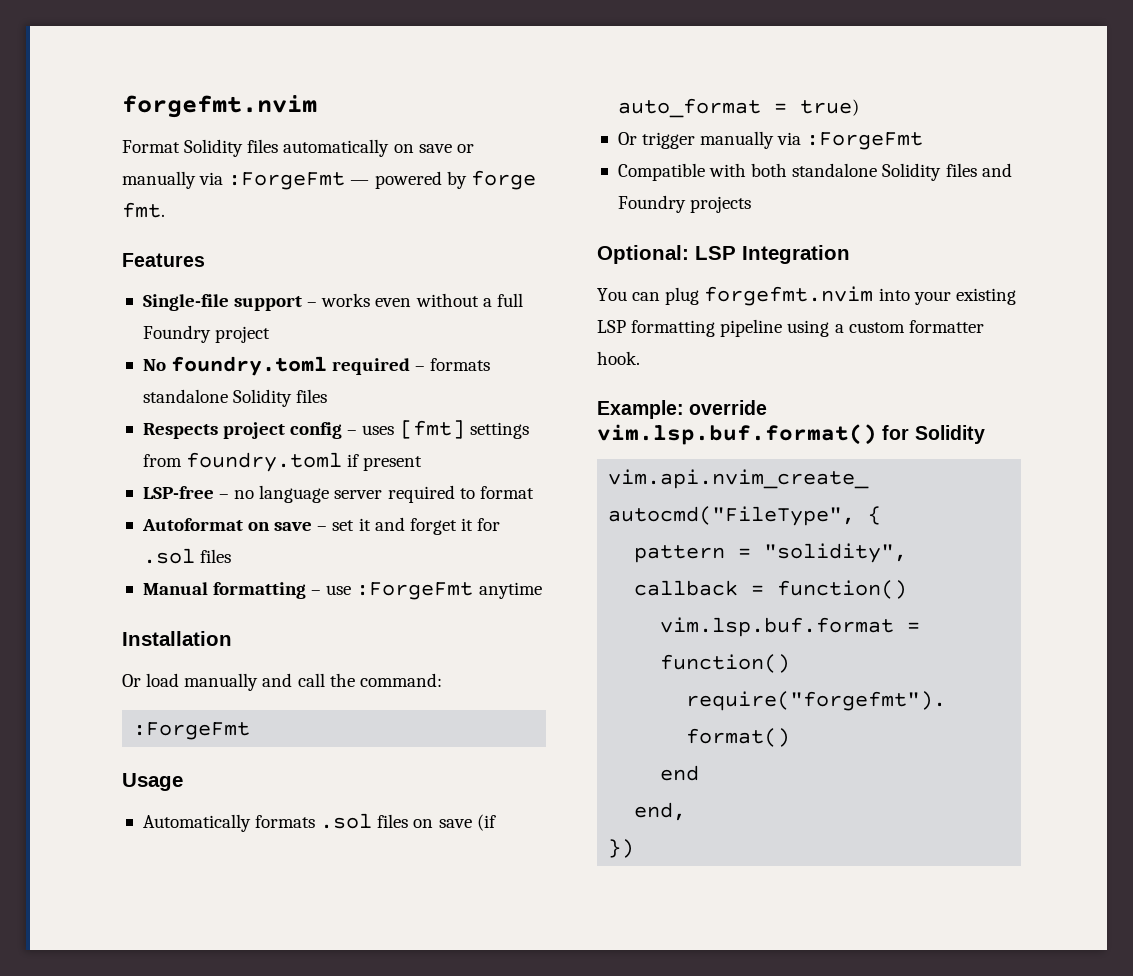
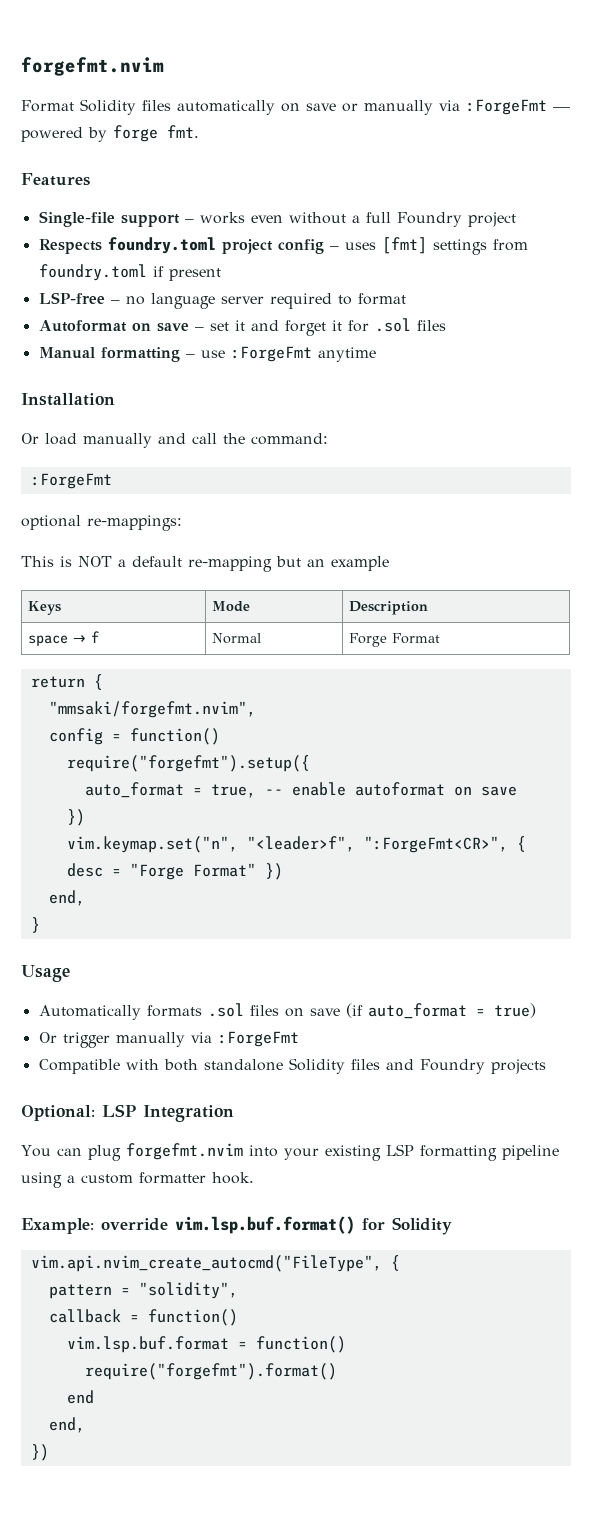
- No foundry.toml required – formats standalone Solidity files
- Respects project config – uses [fmt] settings from foundry.toml if present
+ Respects foundry.toml project config – uses [fmt] settings from foundry.toml if present
+ optional re-mappings:
+ This is NOT a default re-mapping but an example
+ Keys | Mode | Description
+ space → f | Normal | Forge Format
+ return {
+ "mmsaki/forgefmt.nvim",
+ config = function()
+ require("forgefmt").setup({
+ auto_format = true, -- enable autoformat on save
+ })
+ vim.keymap.set("n", "<leader>f", ":ForgeFmt<CR>", { desc = "Forge Format" })
+ end,
+ }

